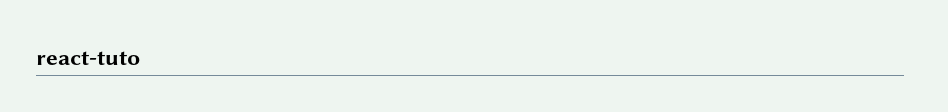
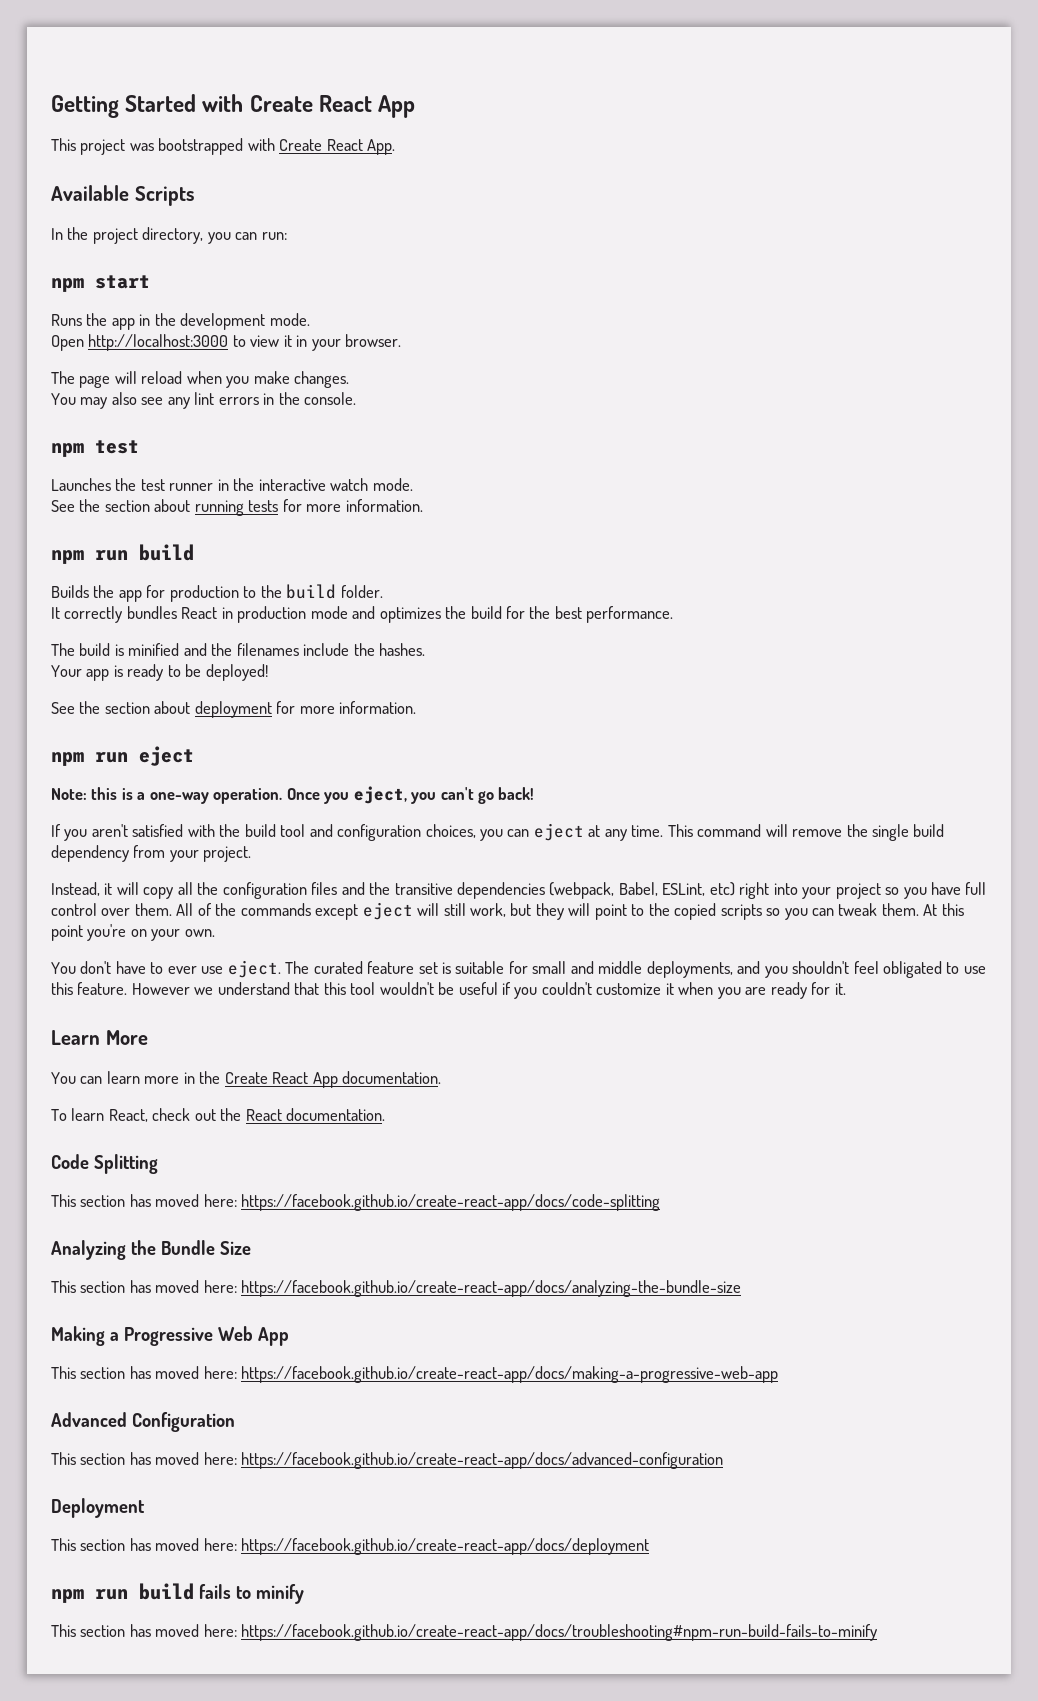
- react-tuto
+ Getting Started with Create React App
+ This project was bootstrapped with Create React App.
+ Available Scripts
+ In the project directory, you can run:
+ npm start
+ Runs the app in the development mode.
+ Open http://localhost:3000 to view it in your browser.
+ The page will reload when you make changes.
+ You may also see any lint errors in the console.
+ npm test
+ Launches the test runner in the interactive watch mode.
+ See the section about running tests for more information.
+ npm run build
+ Builds the app for production to the build folder.
+ It correctly bundles React in production mode and optimizes the build for the best performance.
+ The build is minified and the filenames include the hashes.
+ Your app is ready to be deployed!
+ See the section about deployment for more information.
+ npm run eject
+ Note: this is a one-way operation. Once you eject, you can't go back!
+ If you aren't satisfied with the build tool and configuration choices, you can eject at any time. This command will remove the single build dependency from your project.
+ Instead, it will copy all the configuration files and the transitive dependencies (webpack, Babel, ESLint, etc) right into your project so you have full control over them. All of the commands except eject will still work, but they will point to the copied scripts so you can tweak them. At this point you're on your own.
+ You don't have to ever use eject. The curated feature set is suitable for small and middle deployments, and you shouldn't feel obligated to use this feature. However we understand that this tool wouldn't be useful if you couldn't customize it when you are ready for it.
+ Learn More
+ You can learn more in the Create React App documentation.
+ To learn React, check out the React documentation.
+ Code Splitting
+ This section has moved here: https://facebook.github.io/create-react-app/docs/code-splitting
+ Analyzing the Bundle Size
+ This section has moved here: https://facebook.github.io/create-react-app/docs/analyzing-the-bundle-size
+ Making a Progressive Web App
+ This section has moved here: https://facebook.github.io/create-react-app/docs/making-a-progressive-web-app
+ Advanced Configuration
+ This section has moved here: https://facebook.github.io/create-react-app/docs/advanced-configuration
+ Deployment
+ This section has moved here: https://facebook.github.io/create-react-app/docs/deployment
+ npm run build fails to minify
+ This section has moved here: https://facebook.github.io/create-react-app/docs/troubleshooting#npm-run-build-fails-to-minify

